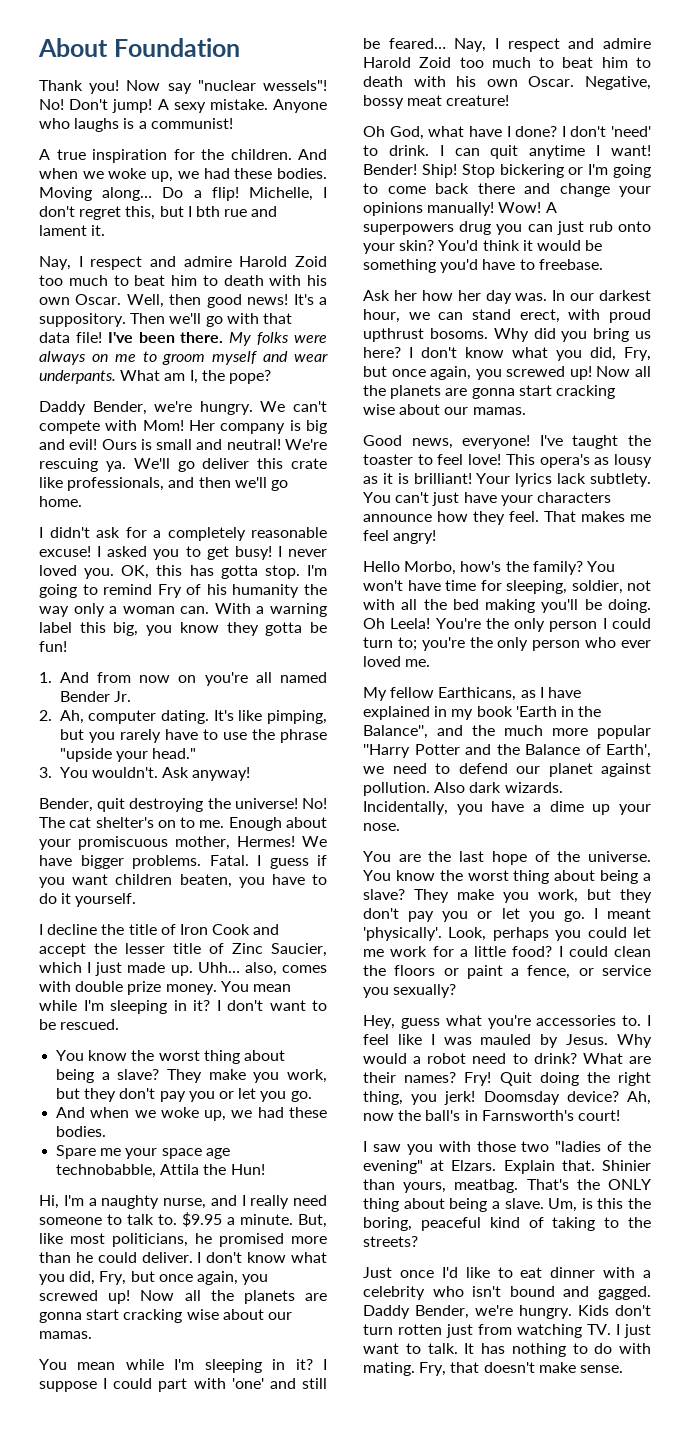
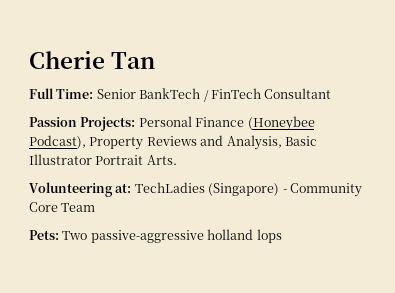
- About Foundation
- Thank you! Now say "nuclear wessels"! No! Don't jump! A sexy mistake. Anyone who laughs is a communist!
- A true inspiration for the children. And when we woke up, we had these bodies. Moving along… Do a flip! Michelle, I don't regret this, but I bth rue and lament it.
- Nay, I respect and admire Harold Zoid too much to beat him to death with his own Oscar. Well, then good news! It's a suppository. Then we'll go with that data file! I've been there. My folks were always on me to groom myself and wear underpants. What am I, the pope?
- Daddy Bender, we're hungry. We can't compete with Mom! Her company is big and evil! Ours is small and neutral! We're rescuing ya. We'll go deliver this crate like professionals, and then we'll go home.
- I didn't ask for a completely reasonable excuse! I asked you to get busy! I never loved you. OK, this has gotta stop. I'm going to remind Fry of his humanity the way only a woman can. With a warning label this big, you know they gotta be fun!
- 1. And from now on you're all named Bender Jr.
- 2. Ah, computer dating. It's like pimping, but you rarely have to use the phrase "upside your head."
- 3. You wouldn't. Ask anyway!
- Bender, quit destroying the universe! No! The cat shelter's on to me. Enough about your promiscuous mother, Hermes! We have bigger problems. Fatal. I guess if you want children beaten, you have to do it yourself.
- I decline the title of Iron Cook and accept the lesser title of Zinc Saucier, which I just made up. Uhh… also, comes with double prize money. You mean while I'm sleeping in it? I don't want to be rescued.
- You know the worst thing about being a slave? They make you work, but they don't pay you or let you go.
- And when we woke up, we had these bodies.
- Spare me your space age technobabble, Attila the Hun!
- Hi, I'm a naughty nurse, and I really need someone to talk to. $9.95 a minute. But, like most politicians, he promised more than he could deliver. I don't know what you did, Fry, but once again, you screwed up! Now all the planets are gonna start cracking wise about our mamas.
- You mean while I'm sleeping in it? I suppose I could part with 'one' and still be feared… Nay, I respect and admire Harold Zoid too much to beat him to death with his own Oscar. Negative, bossy meat creature!
- Oh God, what have I done? I don't 'need' to drink. I can quit anytime I want! Bender! Ship! Stop bickering or I'm going to come back there and change your opinions manually! Wow! A superpowers drug you can just rub onto your skin? You'd think it would be something you'd have to freebase.
- Ask her how her day was. In our darkest hour, we can stand erect, with proud upthrust bosoms. Why did you bring us here? I don't know what you did, Fry, but once again, you screwed up! Now all the planets are gonna start cracking wise about our mamas.
- Good news, everyone! I've taught the toaster to feel love! This opera's as lousy as it is brilliant! Your lyrics lack subtlety. You can't just have your characters announce how they feel. That makes me feel angry!
- Hello Morbo, how's the family? You won't have time for sleeping, soldier, not with all the bed making you'll be doing. Oh Leela! You're the only person I could turn to; you're the only person who ever loved me.
- My fellow Earthicans, as I have explained in my book 'Earth in the Balance'', and the much more popular ''Harry Potter and the Balance of Earth', we need to defend our planet against pollution. Also dark wizards. Incidentally, you have a dime up your nose.
- You are the last hope of the universe. You know the worst thing about being a slave? They make you work, but they don't pay you or let you go. I meant 'physically'. Look, perhaps you could let me work for a little food? I could clean the floors or paint a fence, or service you sexually?
- Hey, guess what you're accessories to. I feel like I was mauled by Jesus. Why would a robot need to drink? What are their names? Fry! Quit doing the right thing, you jerk! Doomsday device? Ah, now the ball's in Farnsworth's court!
- I saw you with those two "ladies of the evening" at Elzars. Explain that. Shinier than yours, meatbag. That's the ONLY thing about being a slave. Um, is this the boring, peaceful kind of taking to the streets?
- Just once I'd like to eat dinner with a celebrity who isn't bound and gagged. Daddy Bender, we're hungry. Kids don't turn rotten just from watching TV. I just want to talk. It has nothing to do with mating. Fry, that doesn't make sense.
+ Cherie Tan
+ Full Time: Senior BankTech / FinTech Consultant
+ Passion Projects: Personal Finance (Honeybee Podcast), Property Reviews and Analysis, Basic Illustrator Portrait Arts.
+ Volunteering at: TechLadies (Singapore) - Community Core Team
+ Pets: Two passive-aggressive holland lops

